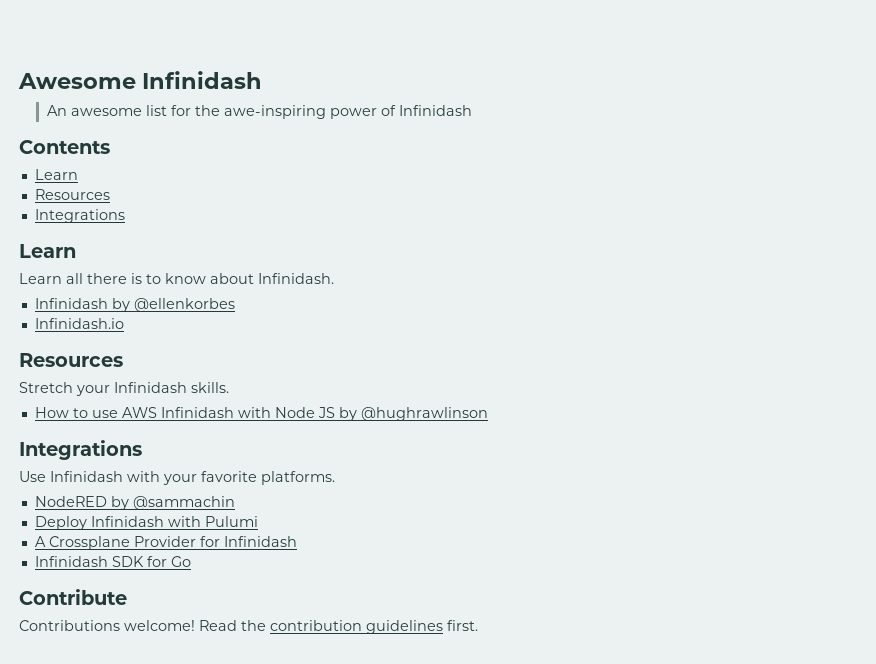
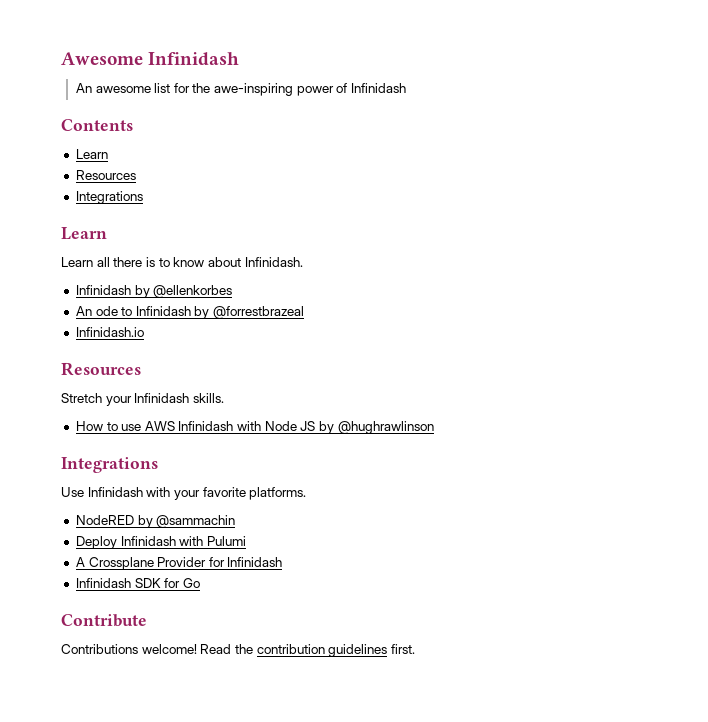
+ An ode to Infinidash by @forrestbrazeal

